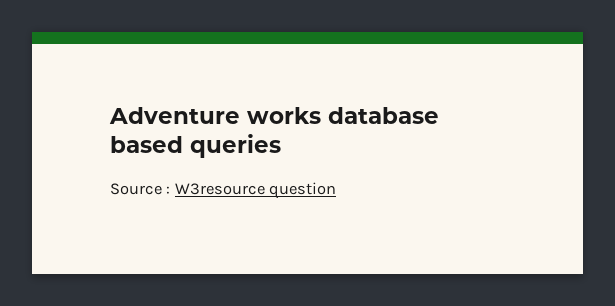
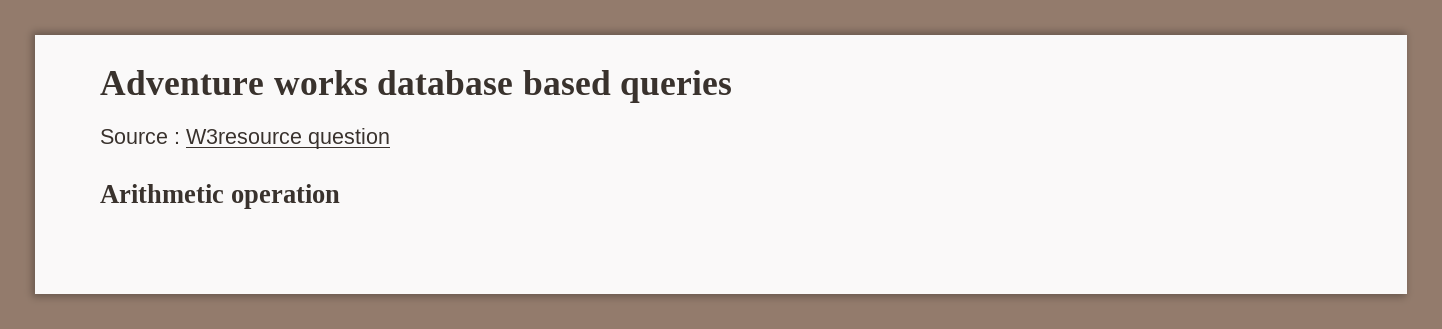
+ Arithmetic operation

